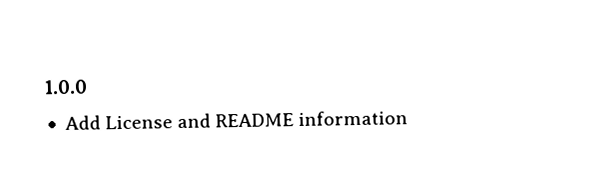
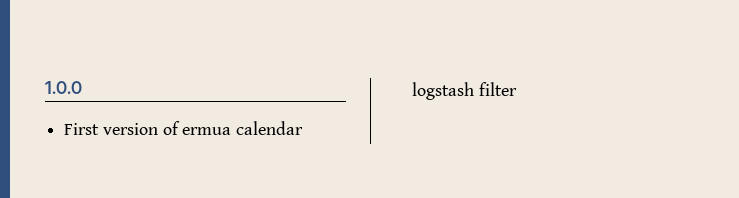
- Add License and README information
+ First version of ermua calendar logstash filter

